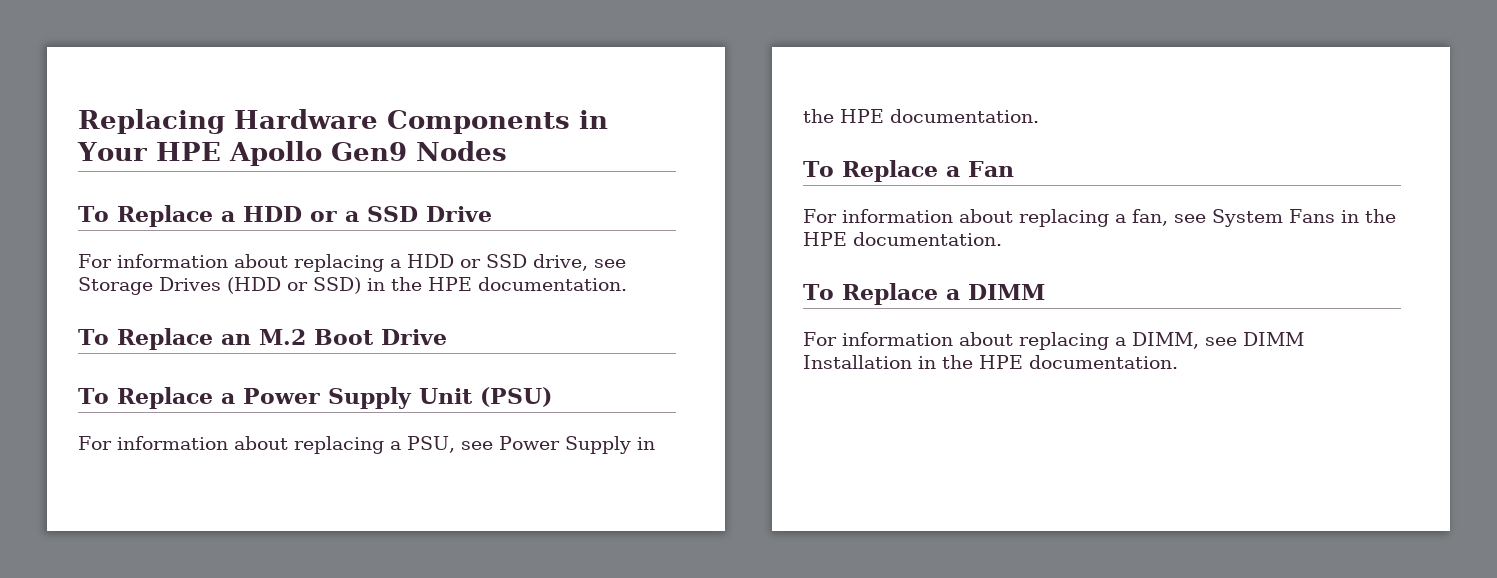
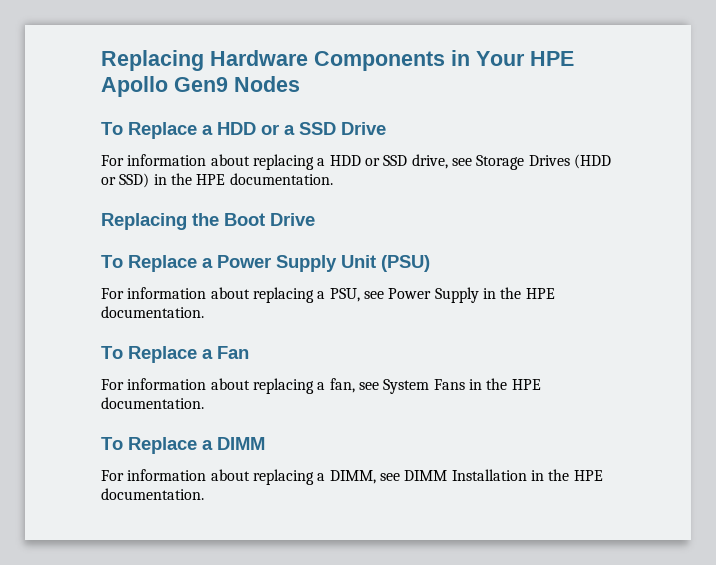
- To Replace an M.2 Boot Drive
+ Replacing the Boot Drive

